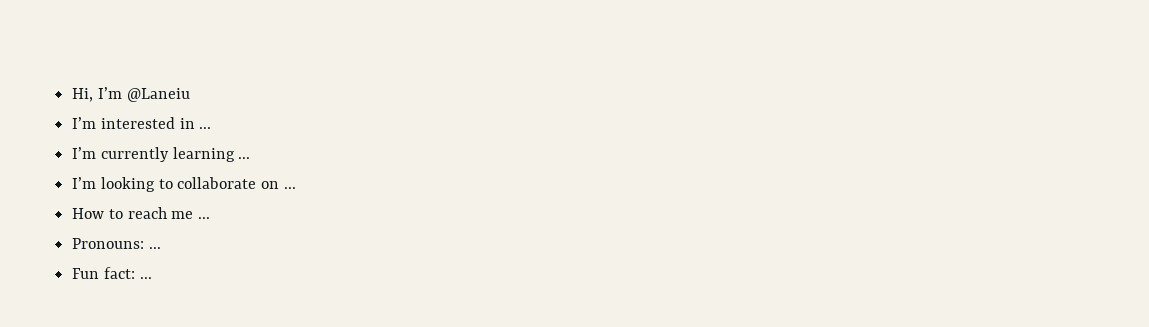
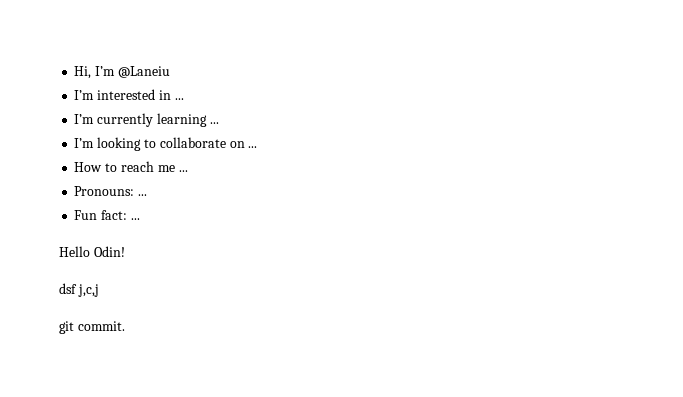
+ Hello Odin!
+ dsf j,c,j
+ git commit.

